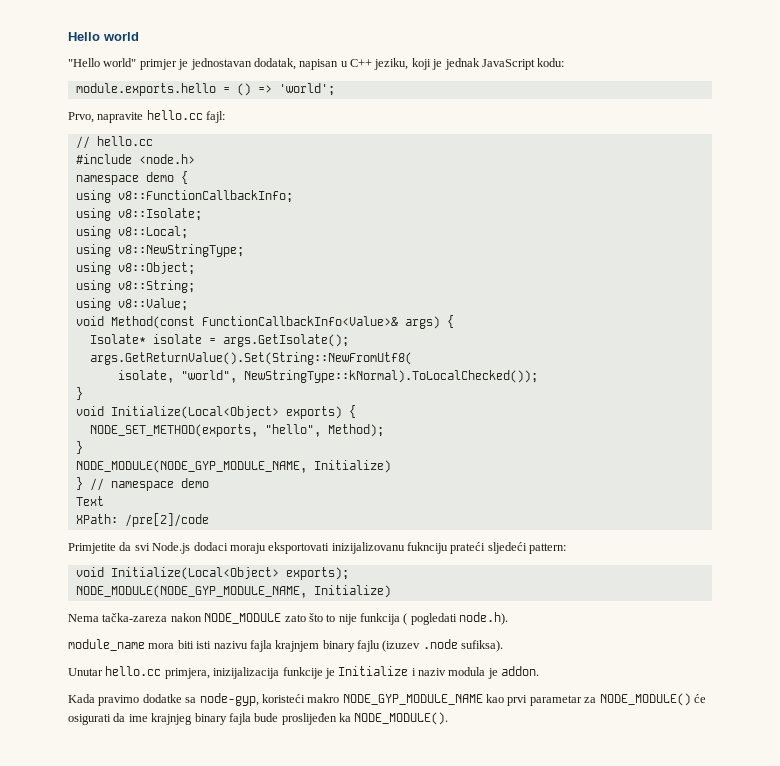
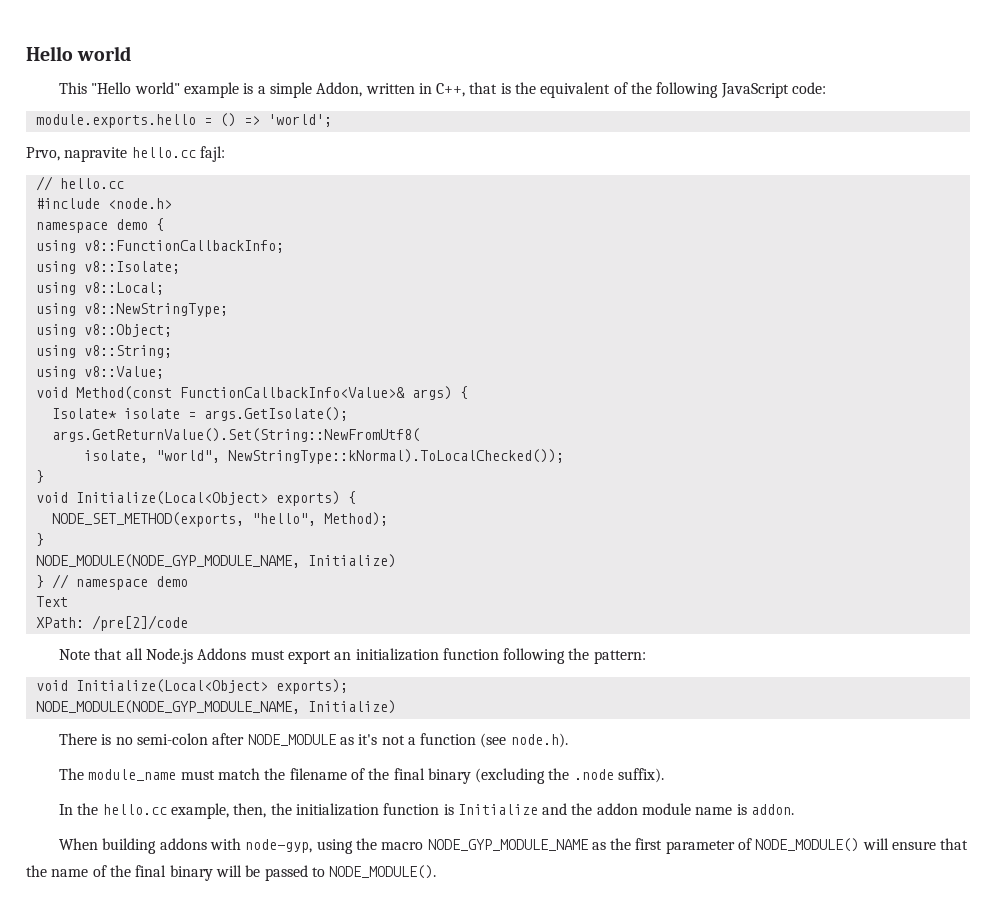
- "Hello world" primjer je jednostavan dodatak, napisan u C++ jeziku, koji je jednak JavaScript kodu:
+ This "Hello world" example is a simple Addon, written in C++, that is the equivalent of the following JavaScript code:
- Primjetite da svi Node.js dodaci moraju eksportovati inizijalizovanu fuknciju prateći sljedeći pattern:
+ Note that all Node.js Addons must export an initialization function following the pattern:
- Nema tačka-zareza nakon NODE_MODULE zato što to nije funkcija ( pogledati node.h).
- module_name mora biti isti nazivu fajla krajnjem binary fajlu (izuzev .node sufiksa).
- Unutar hello.cc primjera, inizijalizacija funkcije je Initialize i naziv modula je addon.
- Kada pravimo dodatke sa node-gyp, koristeći makro NODE_GYP_MODULE_NAME kao prvi parametar za NODE_MODULE() će osigurati da ime krajnjeg binary fajla bude proslijeđen ka NODE_MODULE().
+ There is no semi-colon after NODE_MODULE as it's not a function (see node.h).
+ The module_name must match the filename of the final binary (excluding the .node suffix).
+ In the hello.cc example, then, the initialization function is Initialize and the addon module name is addon.
+ When building addons with node-gyp, using the macro NODE_GYP_MODULE_NAME as the first parameter of NODE_MODULE() will ensure that the name of the final binary will be passed to NODE_MODULE().

